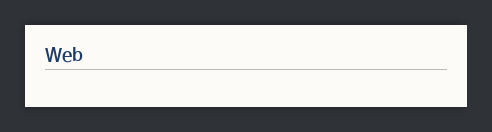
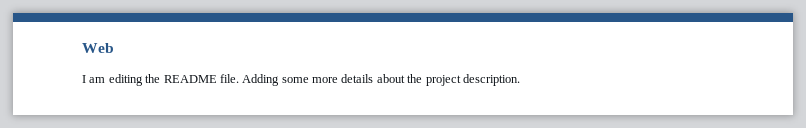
+ I am editing the README file. Adding some more details about the project description.

